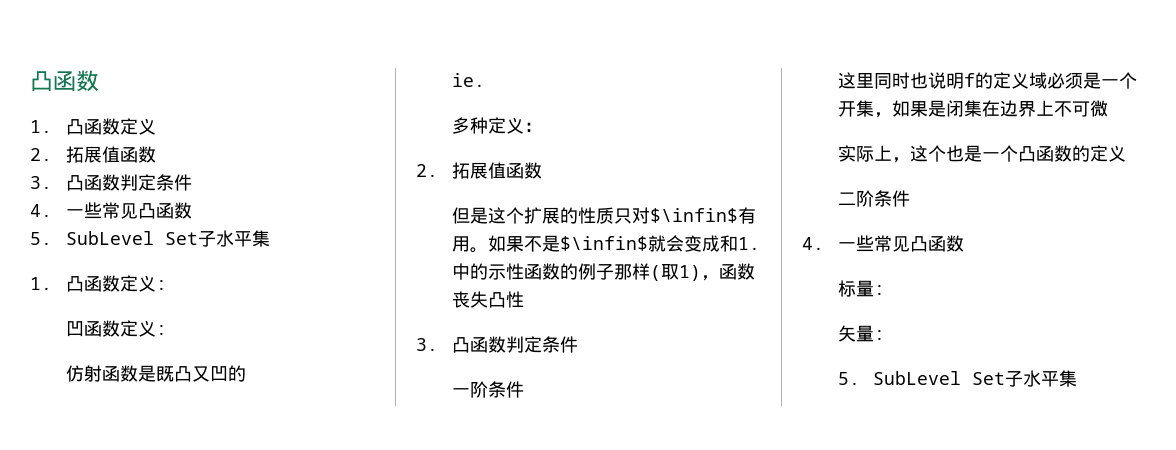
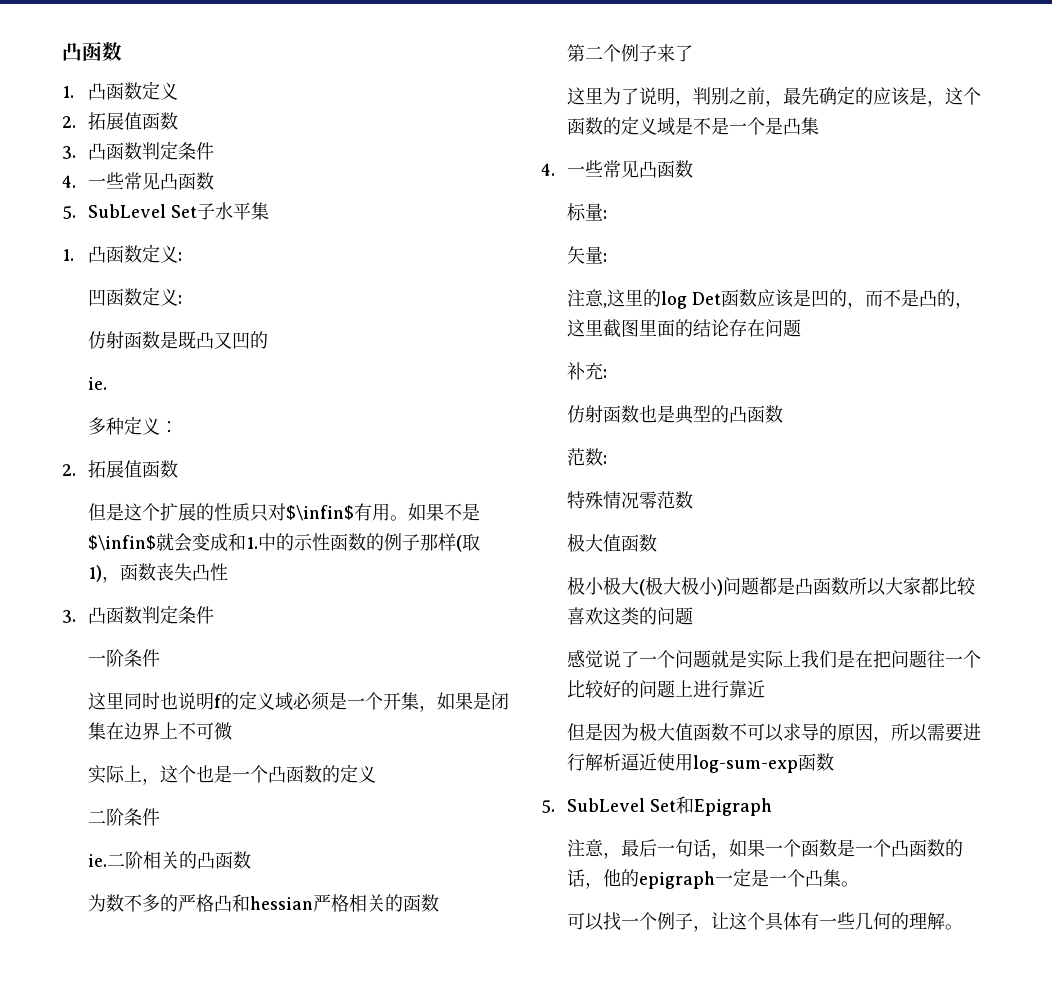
+ ie.二阶相关的凸函数
+ 为数不多的严格凸和hessian严格相关的函数
+ 第二个例子来了
+ 这里为了说明，判别之前，最先确定的应该是，这个函数的定义域是不是一个是凸集
  矢量:
- 5. SubLevel Set子水平集
+ 注意,这里的log Det函数应该是凹的，而不是凸的，这里截图里面的结论存在问题
+ 补充:
+ 仿射函数也是典型的凸函数
+ 范数:
+ 特殊情况零范数
+ 极大值函数
+ 极小极大(极大极小)问题都是凸函数所以大家都比较喜欢这类的问题
+ 感觉说了一个问题就是实际上我们是在把问题往一个比较好的问题上进行靠近
+ 但是因为极大值函数不可以求导的原因，所以需要进行解析逼近使用log-sum-exp函数
+ 5. SubLevel Set和Epigraph
+ 注意，最后一句话，如果一个函数是一个凸函数的话，他的epigraph一定是一个凸集。
+ 可以找一个例子，让这个具体有一些几何的理解。

